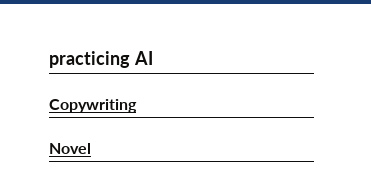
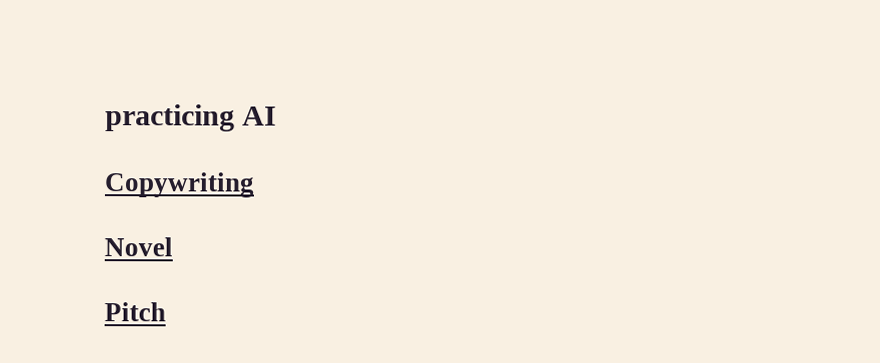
+ Pitch

